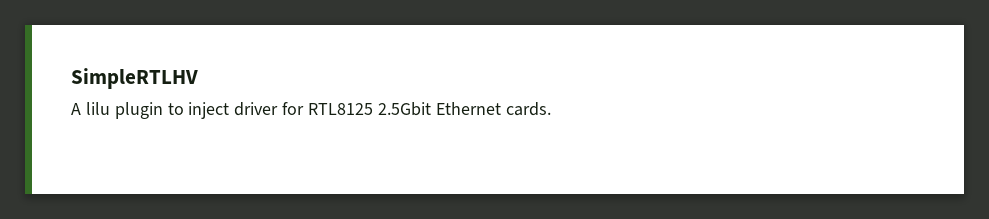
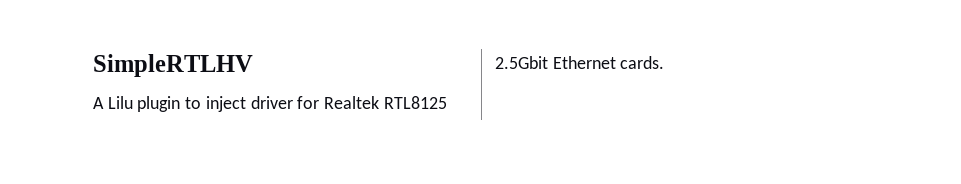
- A lilu plugin to inject driver for RTL8125 2.5Gbit Ethernet cards.
+ A Lilu plugin to inject driver for Realtek RTL8125 2.5Gbit Ethernet cards.

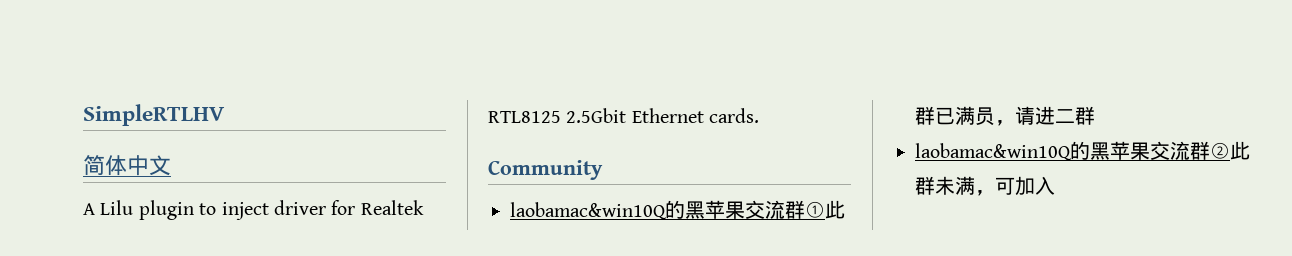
+ 简体中文
+ Community
+ laobamac&win10Q的黑苹果交流群①此群已满员，请进二群
+ laobamac&win10Q的黑苹果交流群②此群未满，可加入

